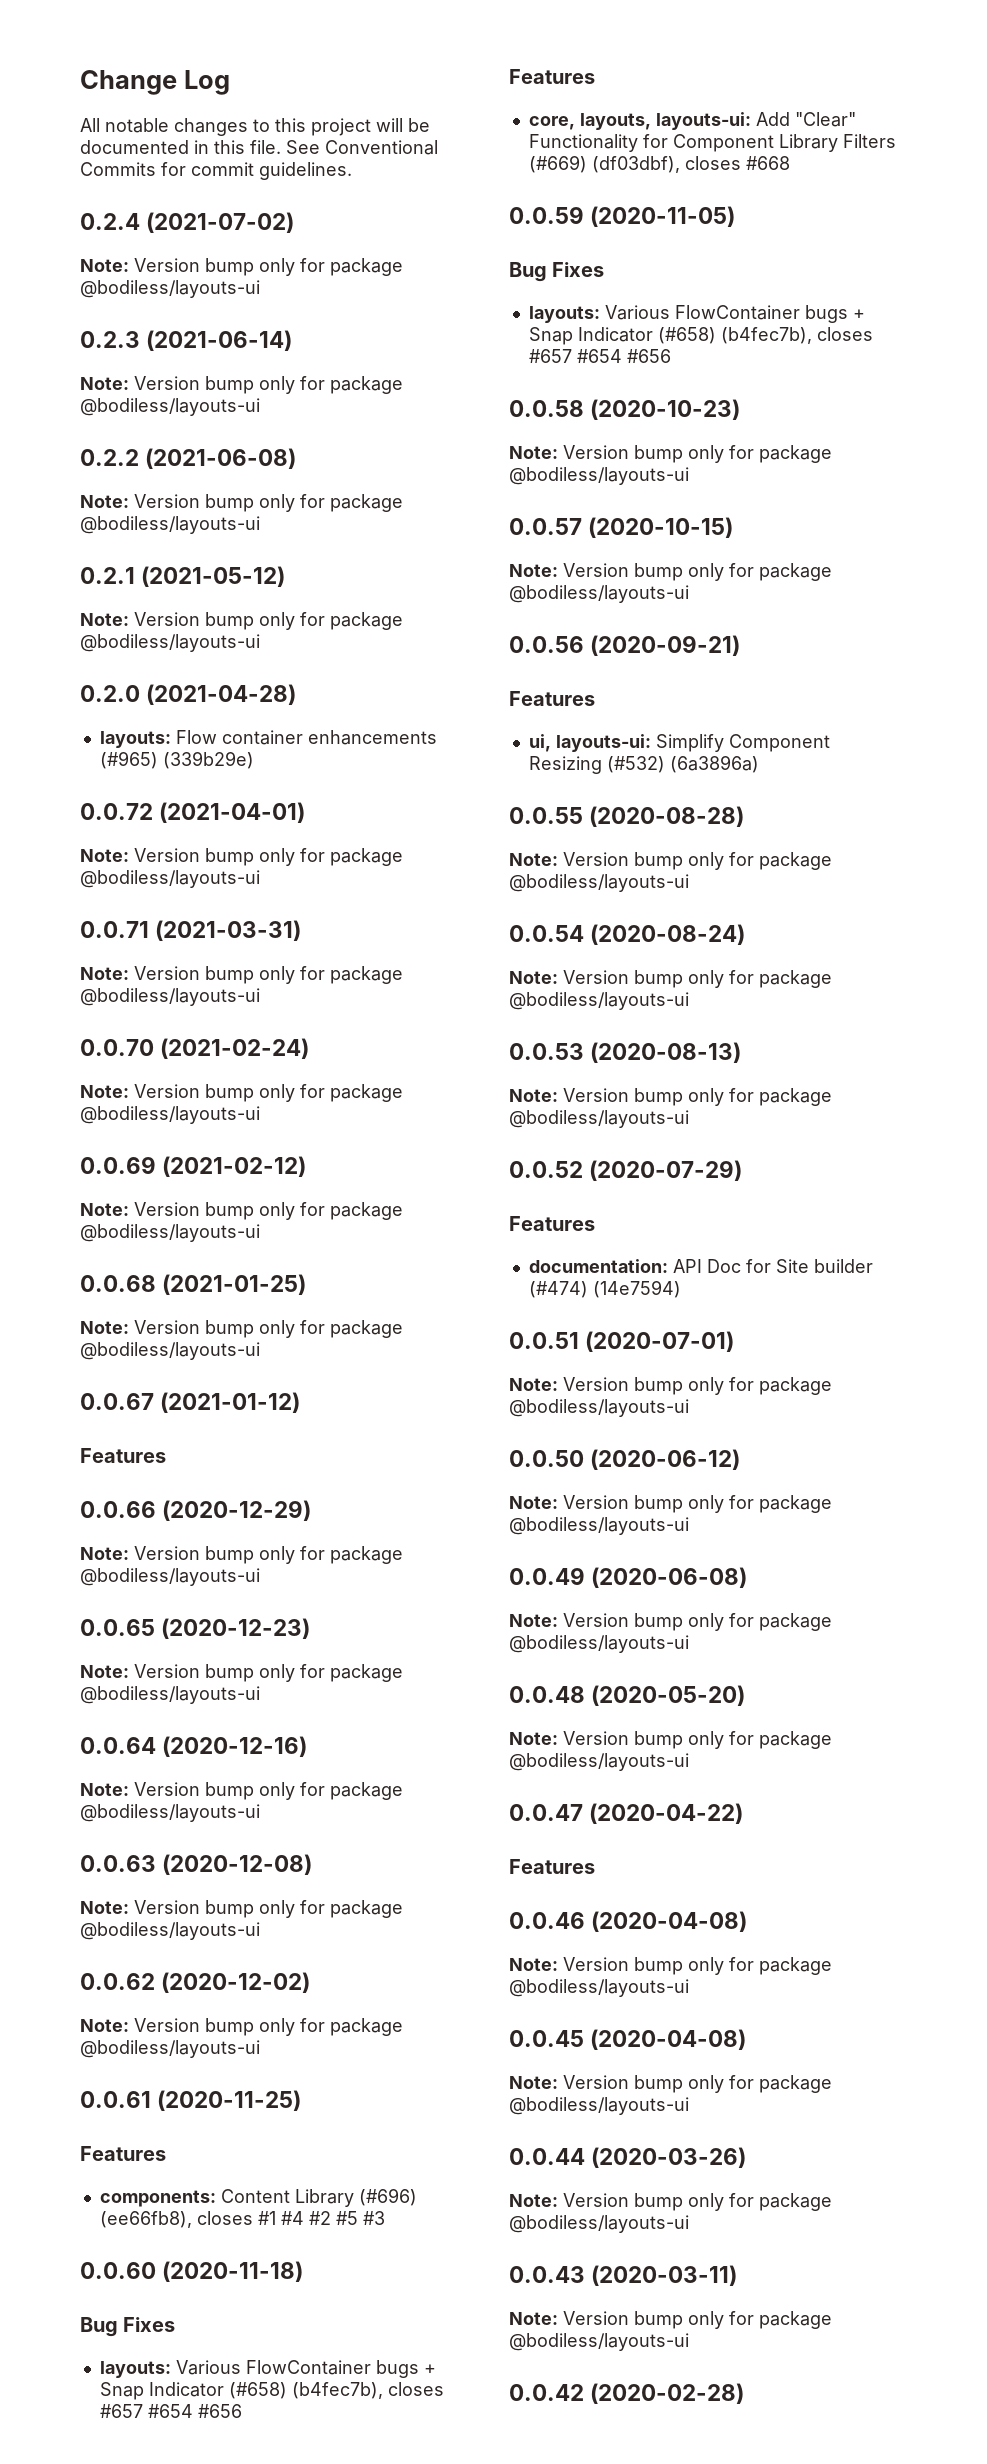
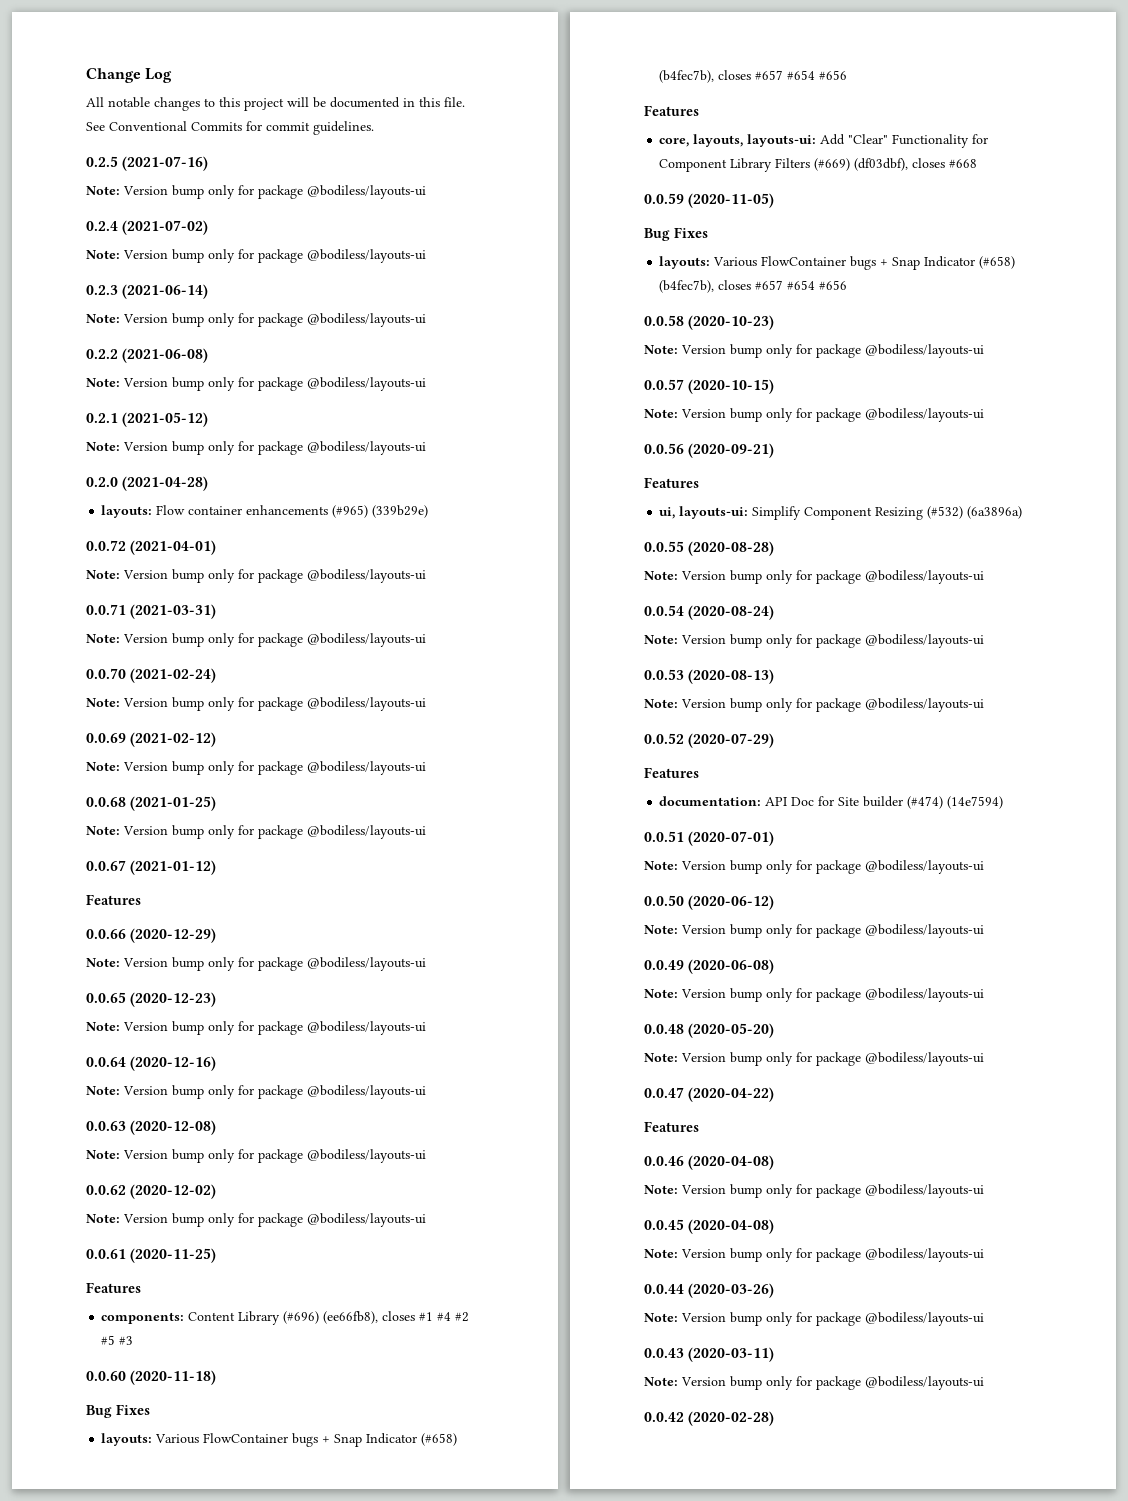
+ 0.2.5 (2021-07-16)
+ Note: Version bump only for package @bodiless/layouts-ui

